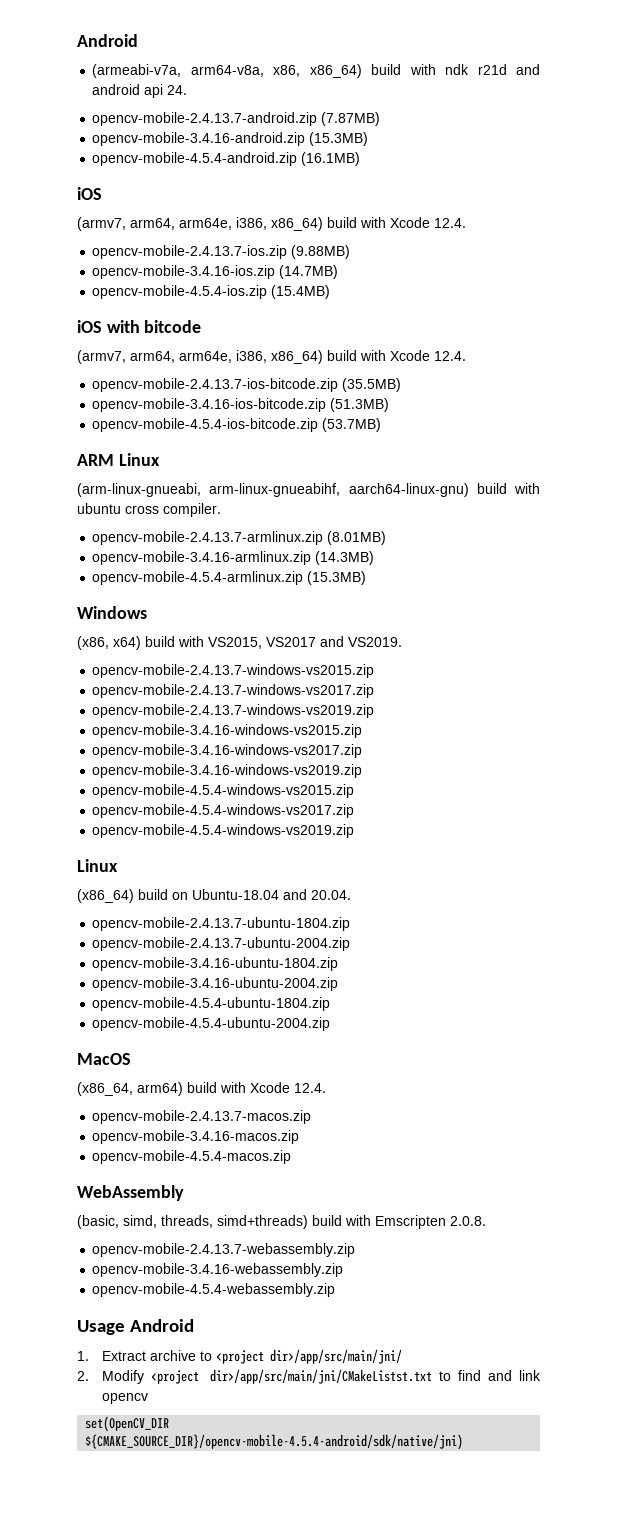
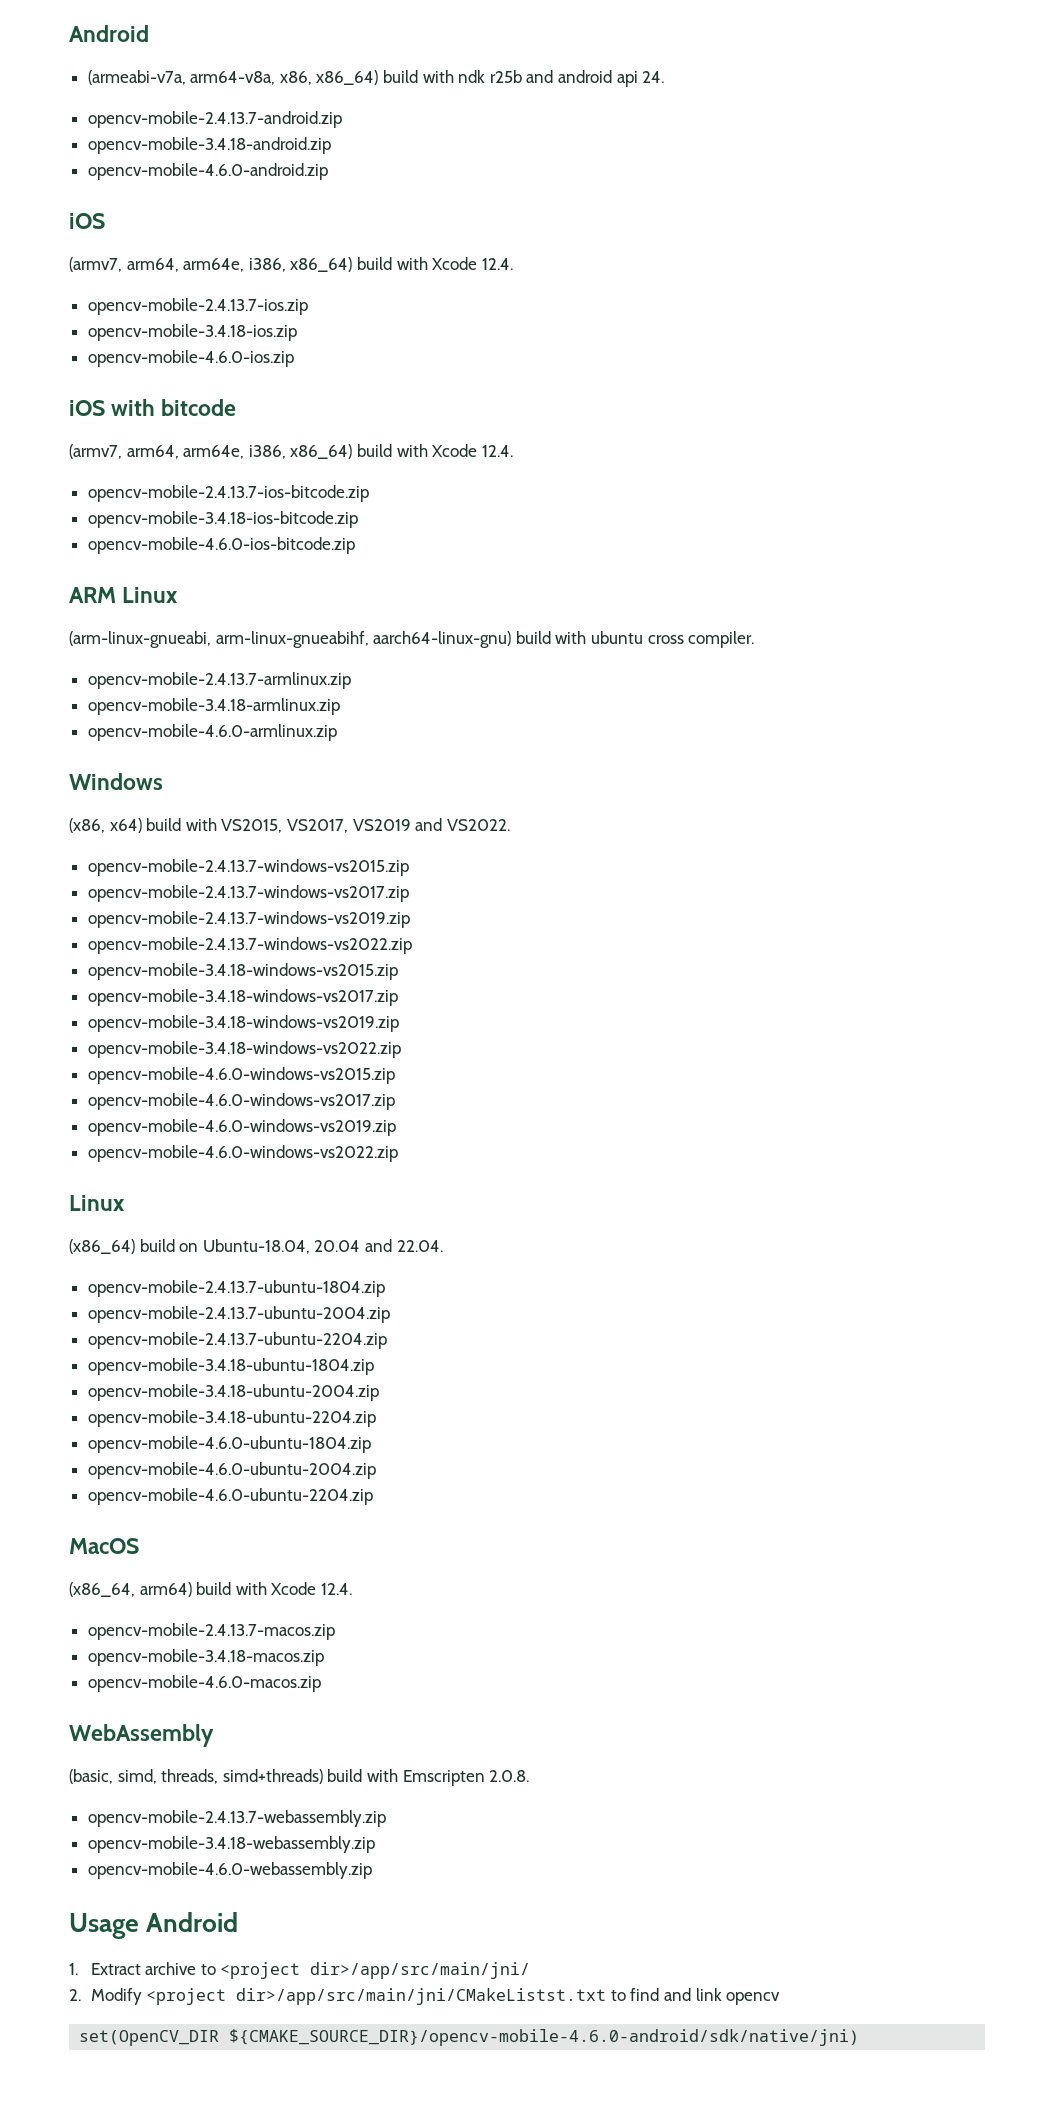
- (armeabi-v7a, arm64-v8a, x86, x86_64) build with ndk r21d and android api 24.
+ (armeabi-v7a, arm64-v8a, x86, x86_64) build with ndk r25b and android api 24.
- opencv-mobile-2.4.13.7-android.zip (7.87MB)
- opencv-mobile-3.4.16-android.zip (15.3MB)
- opencv-mobile-4.5.4-android.zip (16.1MB)
+ opencv-mobile-2.4.13.7-android.zip
+ opencv-mobile-3.4.18-android.zip
+ opencv-mobile-4.6.0-android.zip
- opencv-mobile-2.4.13.7-ios.zip (9.88MB)
- opencv-mobile-3.4.16-ios.zip (14.7MB)
- opencv-mobile-4.5.4-ios.zip (15.4MB)
+ opencv-mobile-2.4.13.7-ios.zip
+ opencv-mobile-3.4.18-ios.zip
+ opencv-mobile-4.6.0-ios.zip
- opencv-mobile-2.4.13.7-ios-bitcode.zip (35.5MB)
- opencv-mobile-3.4.16-ios-bitcode.zip (51.3MB)
- opencv-mobile-4.5.4-ios-bitcode.zip (53.7MB)
+ opencv-mobile-2.4.13.7-ios-bitcode.zip
+ opencv-mobile-3.4.18-ios-bitcode.zip
+ opencv-mobile-4.6.0-ios-bitcode.zip
- opencv-mobile-2.4.13.7-armlinux.zip (8.01MB)
- opencv-mobile-3.4.16-armlinux.zip (14.3MB)
- opencv-mobile-4.5.4-armlinux.zip (15.3MB)
+ opencv-mobile-2.4.13.7-armlinux.zip
+ opencv-mobile-3.4.18-armlinux.zip
+ opencv-mobile-4.6.0-armlinux.zip
- (x86, x64) build with VS2015, VS2017 and VS2019.
+ (x86, x64) build with VS2015, VS2017, VS2019 and VS2022.
- opencv-mobile-3.4.16-windows-vs2015.zip
- opencv-mobile-3.4.16-windows-vs2017.zip
- opencv-mobile-3.4.16-windows-vs2019.zip
- opencv-mobile-4.5.4-windows-vs2015.zip
- opencv-mobile-4.5.4-windows-vs2017.zip
- opencv-mobile-4.5.4-windows-vs2019.zip
+ opencv-mobile-2.4.13.7-windows-vs2022.zip
+ opencv-mobile-3.4.18-windows-vs2015.zip
+ opencv-mobile-3.4.18-windows-vs2017.zip
+ opencv-mobile-3.4.18-windows-vs2019.zip
+ opencv-mobile-3.4.18-windows-vs2022.zip
+ opencv-mobile-4.6.0-windows-vs2015.zip
+ opencv-mobile-4.6.0-windows-vs2017.zip
+ opencv-mobile-4.6.0-windows-vs2019.zip
+ opencv-mobile-4.6.0-windows-vs2022.zip
  Linux
- (x86_64) build on Ubuntu-18.04 and 20.04.
+ (x86_64) build on Ubuntu-18.04, 20.04 and 22.04.
  opencv-mobile-2.4.13.7-ubuntu-1804.zip
  opencv-mobile-2.4.13.7-ubuntu-2004.zip
- opencv-mobile-3.4.16-ubuntu-1804.zip
- opencv-mobile-3.4.16-ubuntu-2004.zip
- opencv-mobile-4.5.4-ubuntu-1804.zip
- opencv-mobile-4.5.4-ubuntu-2004.zip
+ opencv-mobile-2.4.13.7-ubuntu-2204.zip
+ opencv-mobile-3.4.18-ubuntu-1804.zip
+ opencv-mobile-3.4.18-ubuntu-2004.zip
+ opencv-mobile-3.4.18-ubuntu-2204.zip
+ opencv-mobile-4.6.0-ubuntu-1804.zip
+ opencv-mobile-4.6.0-ubuntu-2004.zip
+ opencv-mobile-4.6.0-ubuntu-2204.zip
- opencv-mobile-3.4.16-macos.zip
- opencv-mobile-4.5.4-macos.zip
+ opencv-mobile-3.4.18-macos.zip
+ opencv-mobile-4.6.0-macos.zip
- opencv-mobile-3.4.16-webassembly.zip
- opencv-mobile-4.5.4-webassembly.zip
+ opencv-mobile-3.4.18-webassembly.zip
+ opencv-mobile-4.6.0-webassembly.zip
- set(OpenCV_DIR ${CMAKE_SOURCE_DIR}/opencv-mobile-4.5.4-android/sdk/native/jni)
+ set(OpenCV_DIR ${CMAKE_SOURCE_DIR}/opencv-mobile-4.6.0-android/sdk/native/jni)

